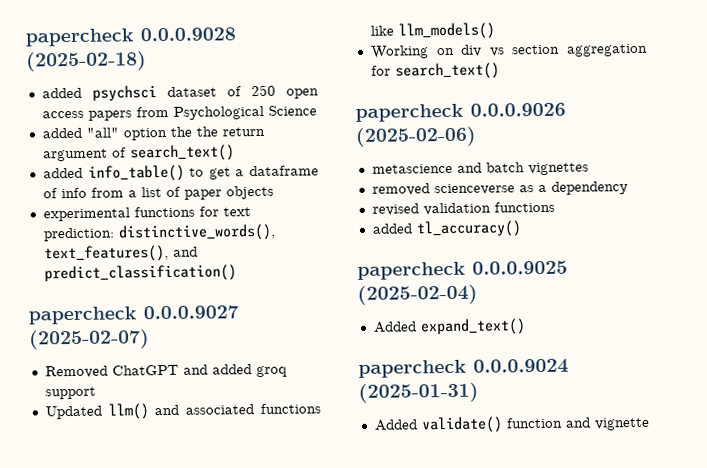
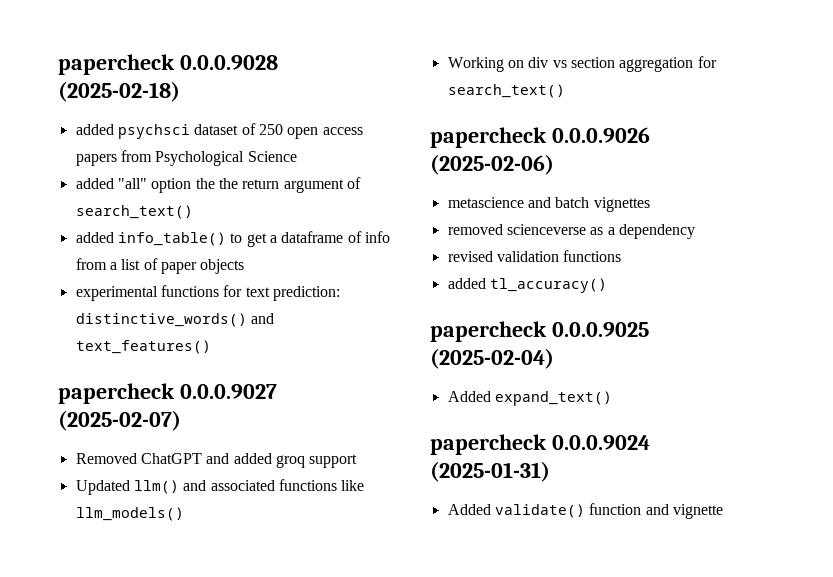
- experimental functions for text prediction: distinctive_words(), text_features(), and predict_classification()
+ experimental functions for text prediction: distinctive_words() and text_features()

